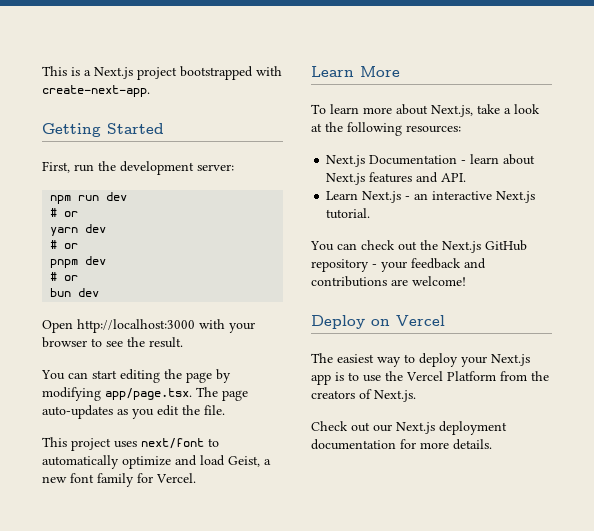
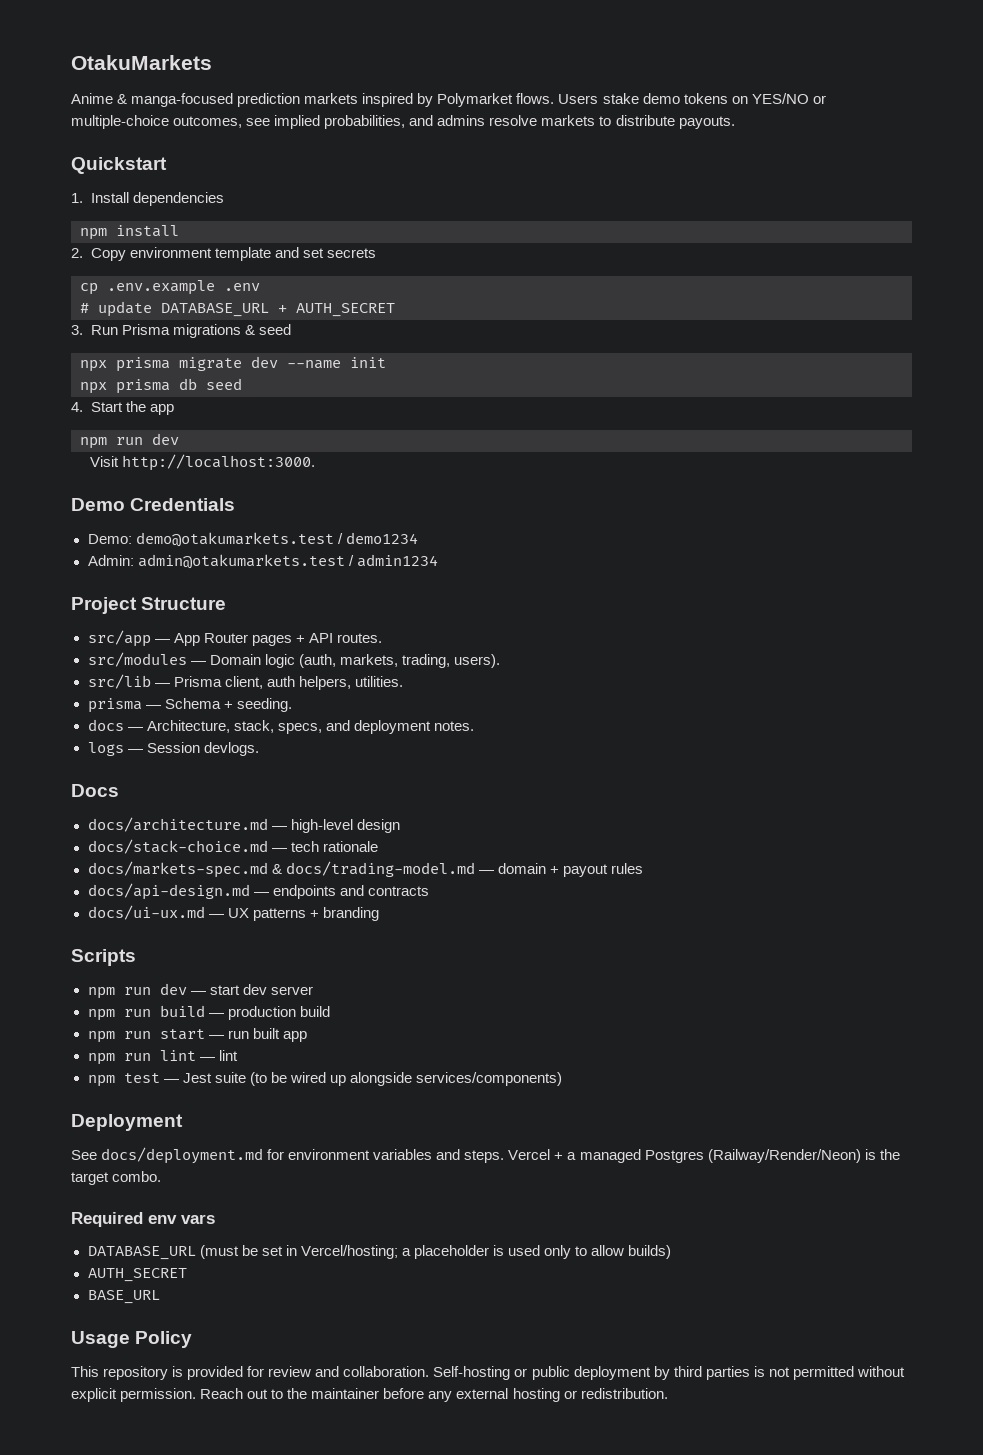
- This is a Next.js project bootstrapped with create-next-app.
- Getting Started
- First, run the development server:
+ OtakuMarkets
+ Anime & manga-focused prediction markets inspired by Polymarket flows. Users stake demo tokens on YES/NO or multiple-choice outcomes, see implied probabilities, and admins resolve markets to distribute payouts.
+ Quickstart
+ 1. Install dependencies
+ npm install
+ 2. Copy environment template and set secrets
+ cp .env.example .env
+ # update DATABASE_URL + AUTH_SECRET
+ 3. Run Prisma migrations & seed
+ npx prisma migrate dev --name init
+ npx prisma db seed
+ 4. Start the app
  npm run dev
- # or
- yarn dev
- # or
- pnpm dev
- # or
- bun dev
- Open http://localhost:3000 with your browser to see the result.
- You can start editing the page by modifying app/page.tsx. The page auto-updates as you edit the file.
- This project uses next/font to automatically optimize and load Geist, a new font family for Vercel.
- Learn More
- To learn more about Next.js, take a look at the following resources:
- Next.js Documentation - learn about Next.js features and API.
- Learn Next.js - an interactive Next.js tutorial.
- You can check out the Next.js GitHub repository - your feedback and contributions are welcome!
- Deploy on Vercel
- The easiest way to deploy your Next.js app is to use the Vercel Platform from the creators of Next.js.
- Check out our Next.js deployment documentation for more details.
+ Visit http://localhost:3000.
+ Demo Credentials
+ Demo: demo@otakumarkets.test / demo1234
+ Admin: admin@otakumarkets.test / admin1234
+ Project Structure
+ src/app — App Router pages + API routes.
+ src/modules — Domain logic (auth, markets, trading, users).
+ src/lib — Prisma client, auth helpers, utilities.
+ prisma — Schema + seeding.
+ docs — Architecture, stack, specs, and deployment notes.
+ logs — Session devlogs.
+ Docs
+ docs/architecture.md — high-level design
+ docs/stack-choice.md — tech rationale
+ docs/markets-spec.md & docs/trading-model.md — domain + payout rules
+ docs/api-design.md — endpoints and contracts
+ docs/ui-ux.md — UX patterns + branding
+ Scripts
+ npm run dev — start dev server
+ npm run build — production build
+ npm run start — run built app
+ npm run lint — lint
+ npm test — Jest suite (to be wired up alongside services/components)
+ Deployment
+ See docs/deployment.md for environment variables and steps. Vercel + a managed Postgres (Railway/Render/Neon) is the target combo.
+ Required env vars
+ DATABASE_URL (must be set in Vercel/hosting; a placeholder is used only to allow builds)
+ AUTH_SECRET
+ BASE_URL
+ Usage Policy
+ This repository is provided for review and collaboration. Self-hosting or public deployment by third parties is not permitted without explicit permission. Reach out to the maintainer before any external hosting or redistribution.

